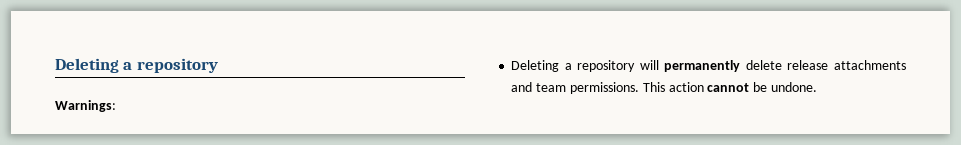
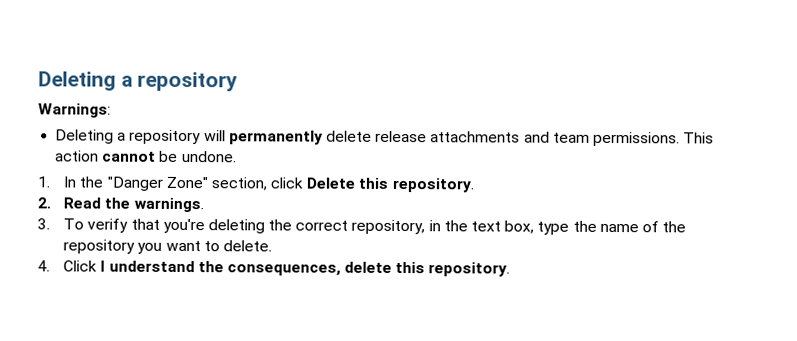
+ 1. In the "Danger Zone" section, click Delete this repository.
+ 2. Read the warnings.
+ 3. To verify that you're deleting the correct repository, in the text box, type the name of the repository you want to delete.
+ 4. Click I understand the consequences, delete this repository.

